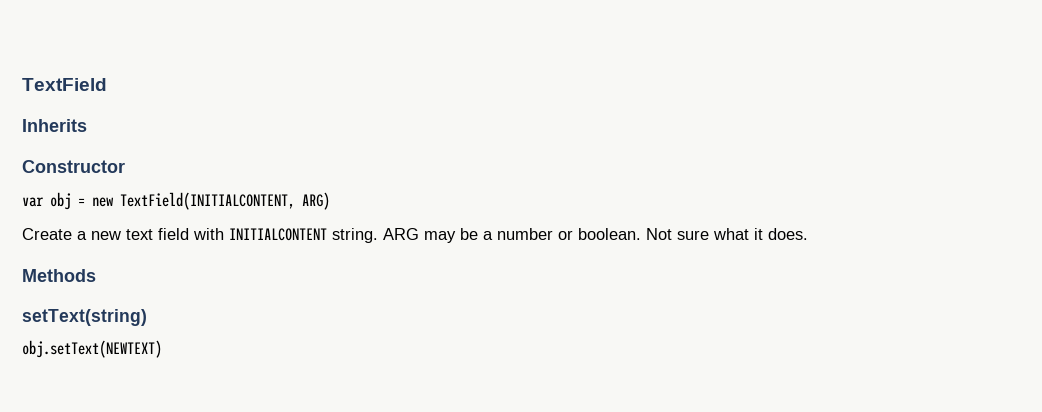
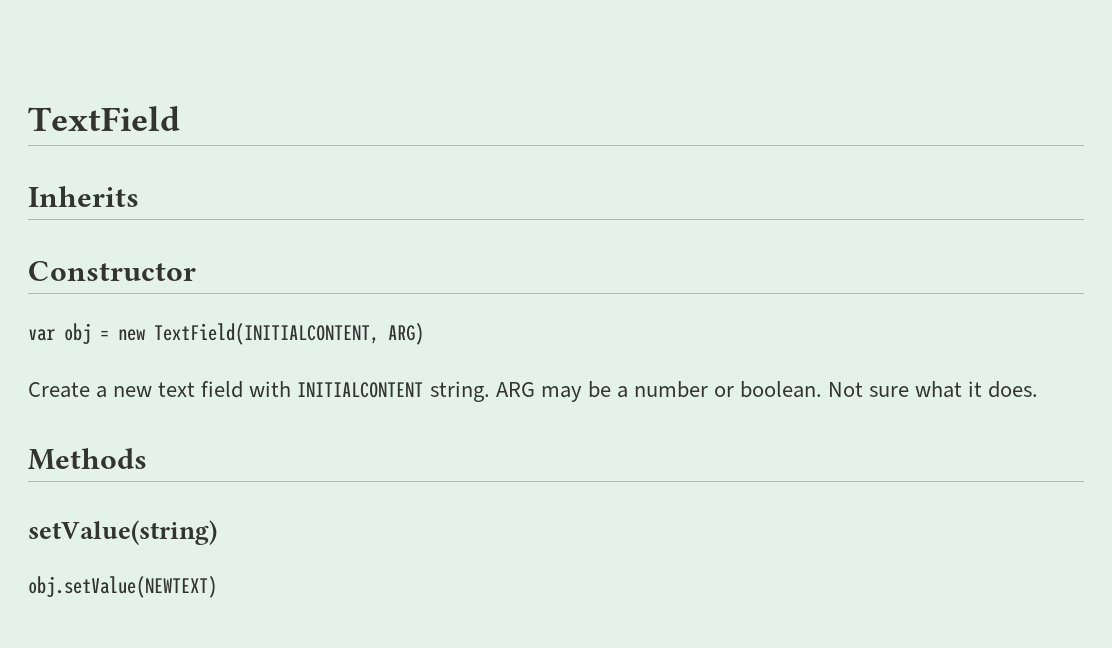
- setText(string)
- obj.setText(NEWTEXT)
+ setValue(string)
+ obj.setValue(NEWTEXT)

